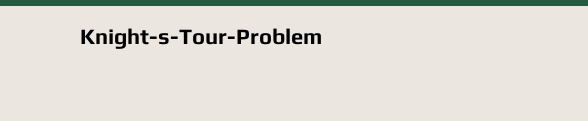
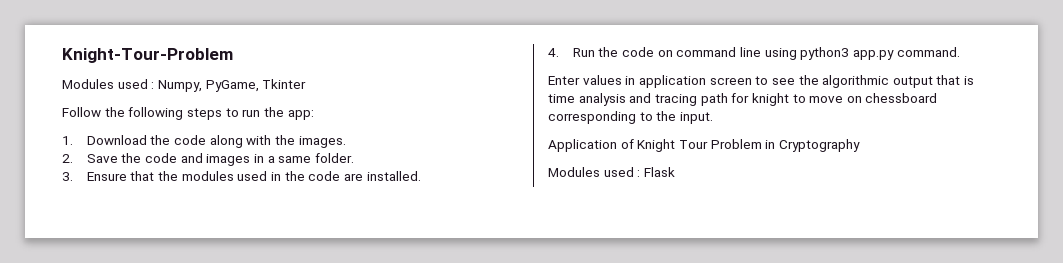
- Knight-s-Tour-Problem
+ Knight-Tour-Problem
+ Modules used : Numpy, PyGame, Tkinter
+ Follow the following steps to run the app:
+ 1. Download the code along with the images.
+ 2. Save the code and images in a same folder.
+ 3. Ensure that the modules used in the code are installed.
+ 4. Run the code on command line using python3 app.py command.
+ Enter values in application screen to see the algorithmic output that is time analysis and tracing path for knight to move on chessboard corresponding to the input.
+ Application of Knight Tour Problem in Cryptography
+ Modules used : Flask

